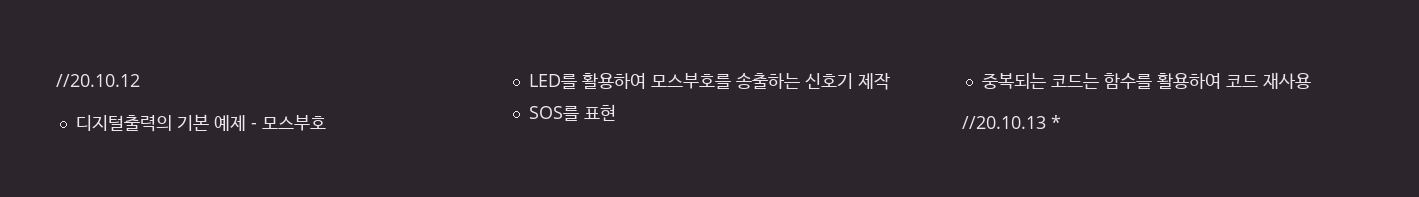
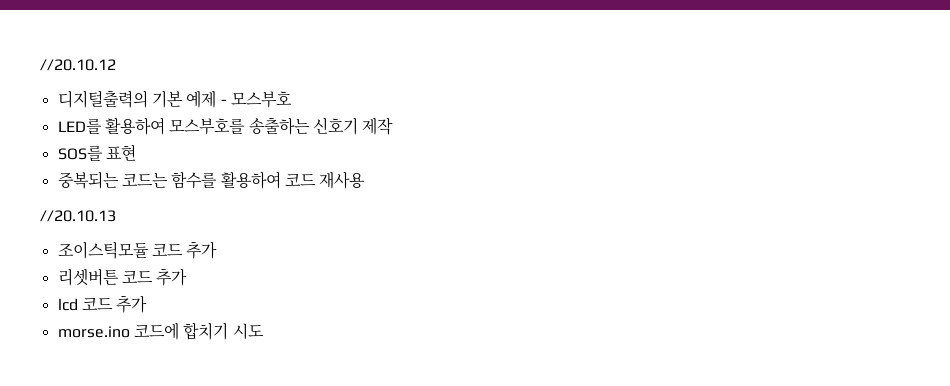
- //20.10.13 *
+ //20.10.13
+ 조이스틱모듈 코드 추가
+ 리셋버튼 코드 추가
+ lcd 코드 추가
+ morse.ino 코드에 합치기 시도

